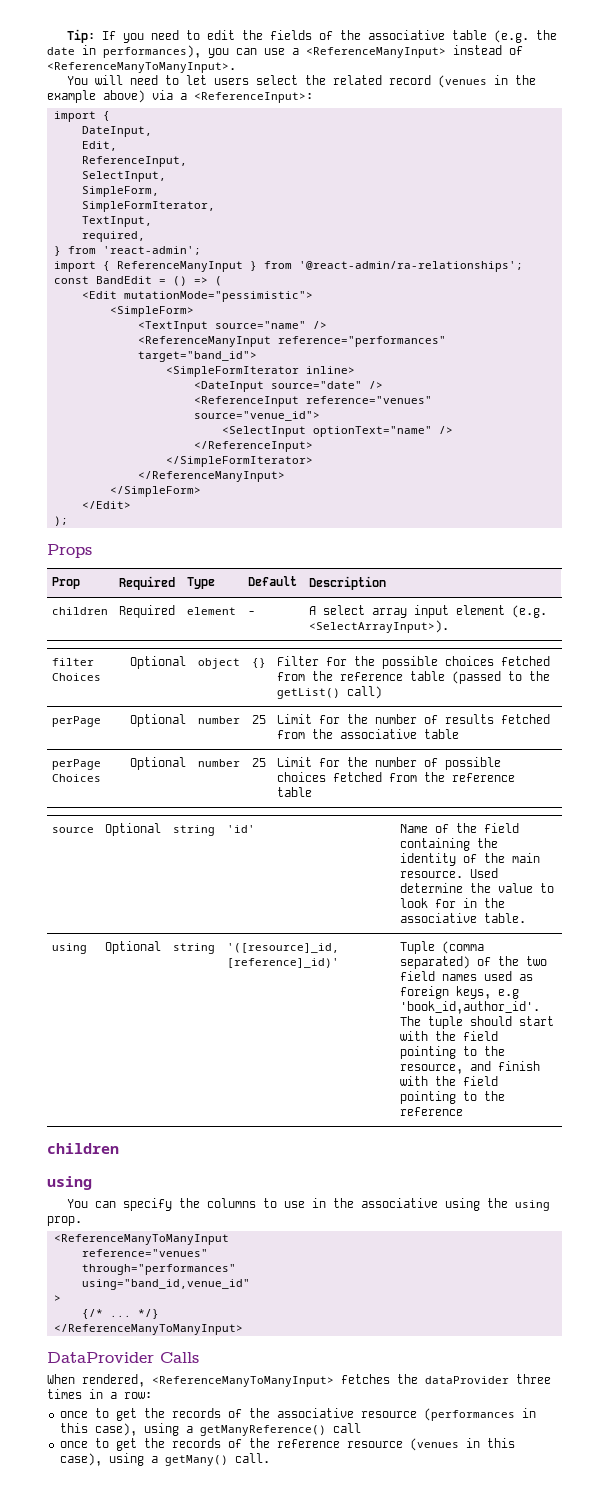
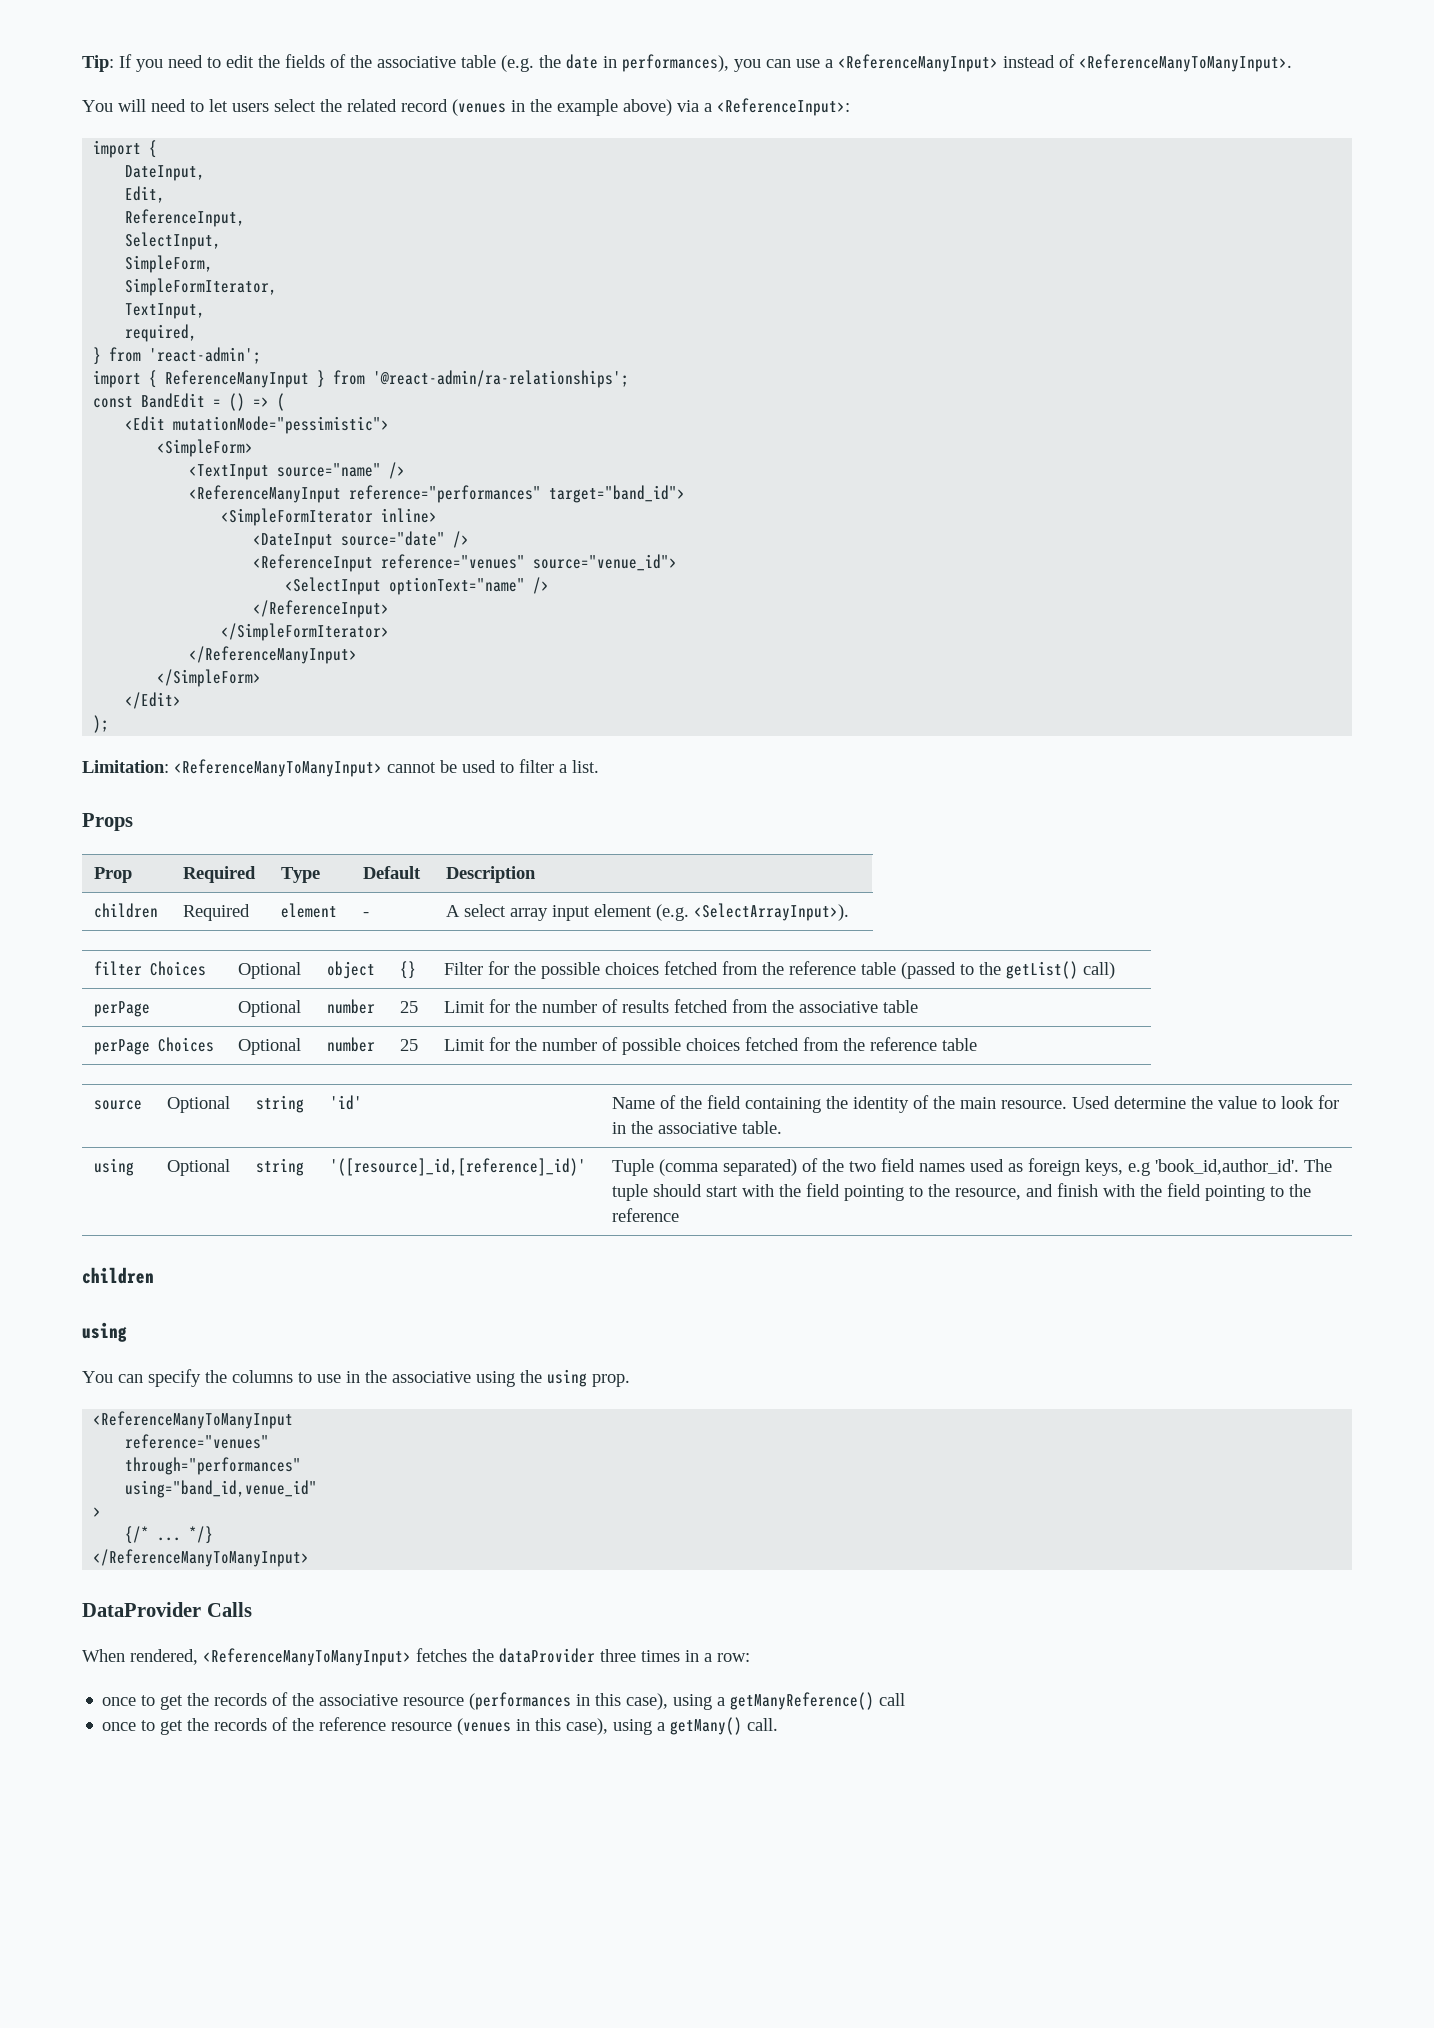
+ Limitation: <ReferenceManyToManyInput> cannot be used to filter a list.

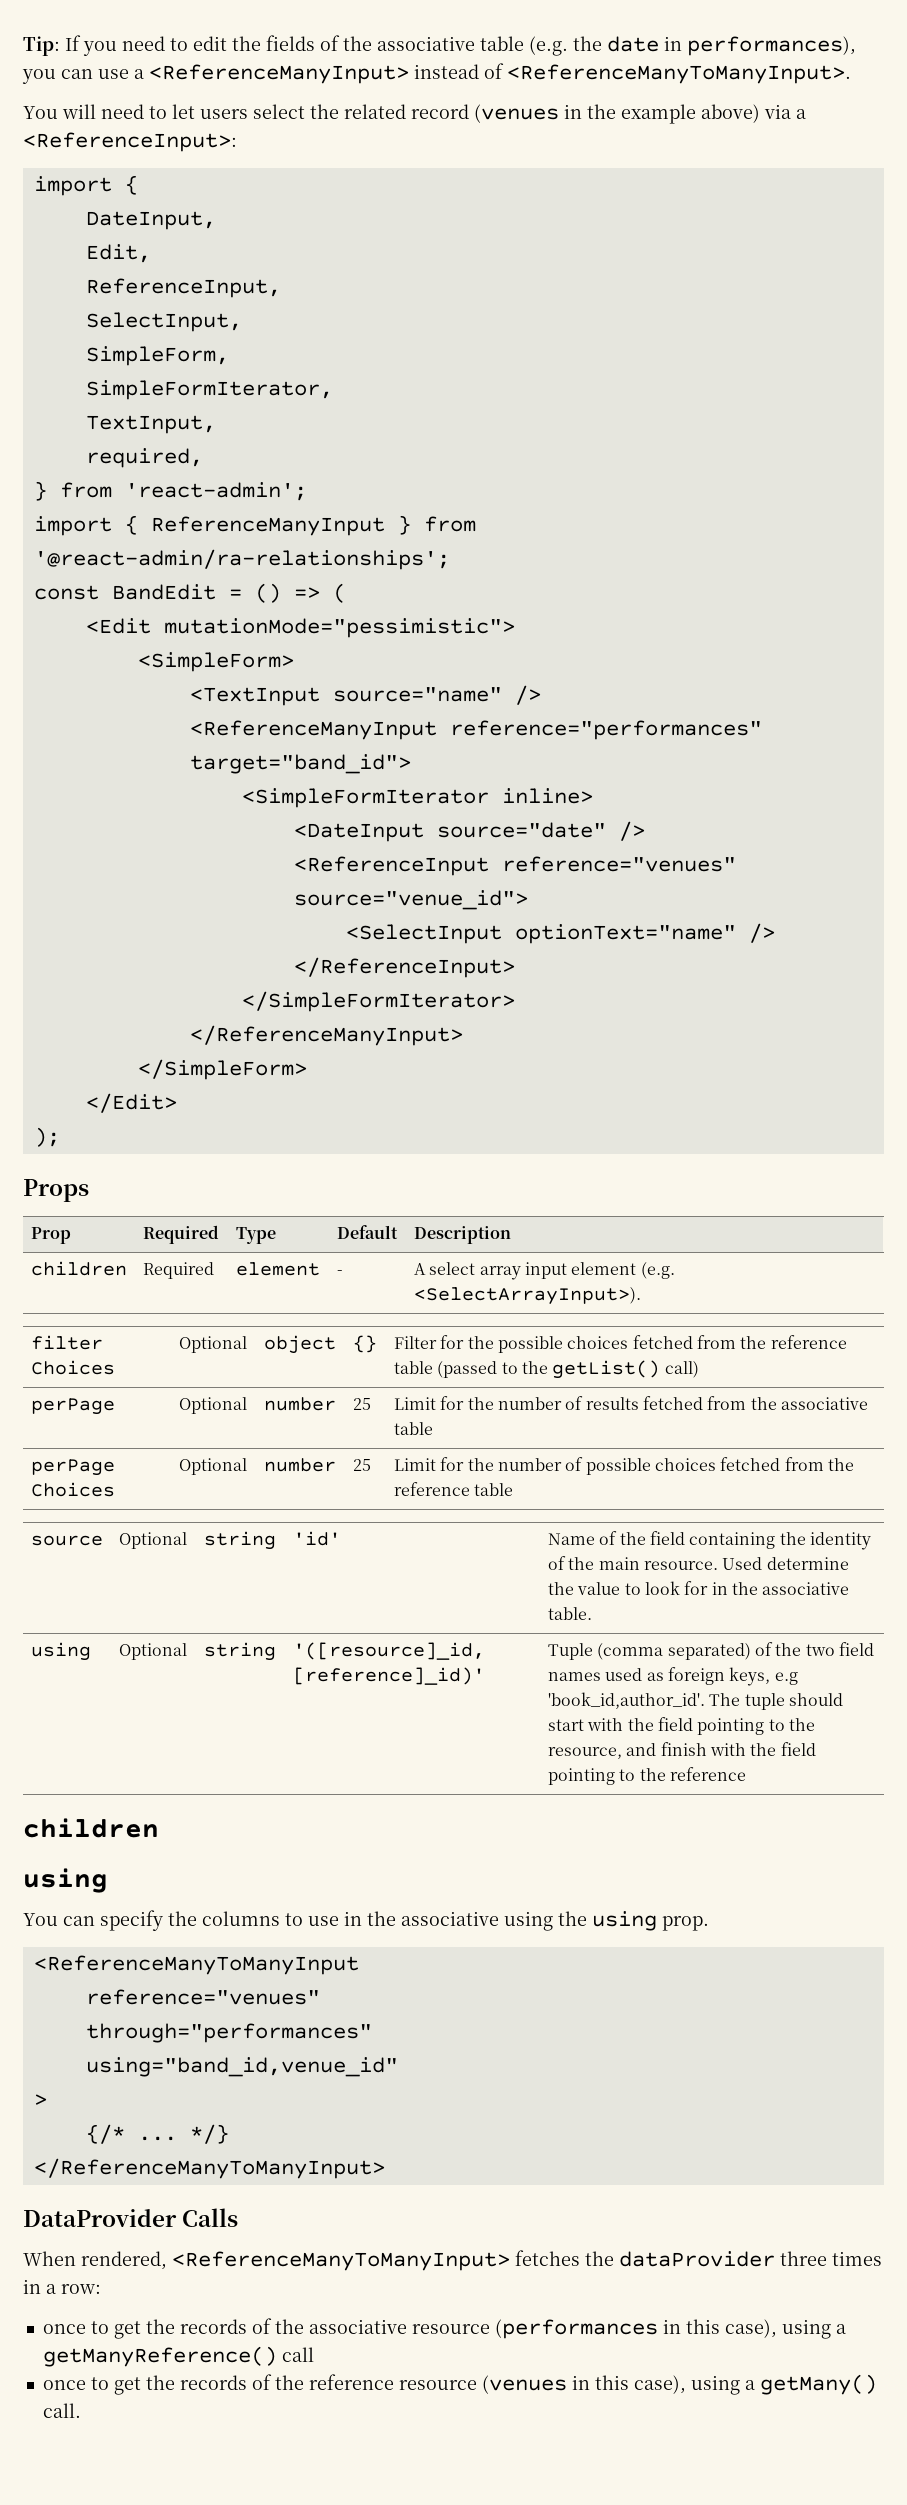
- Limitation: <ReferenceManyToManyInput> cannot be used to filter a list.

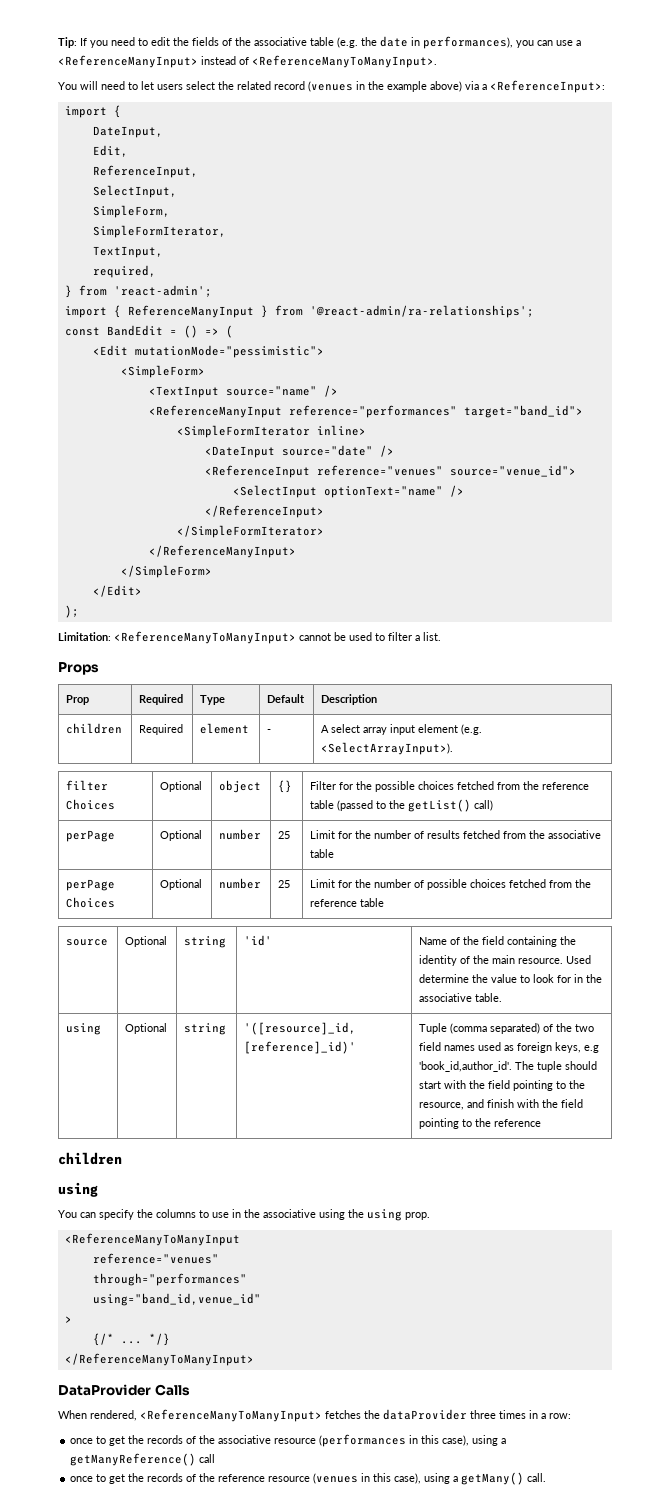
+ Limitation: <ReferenceManyToManyInput> cannot be used to filter a list.

